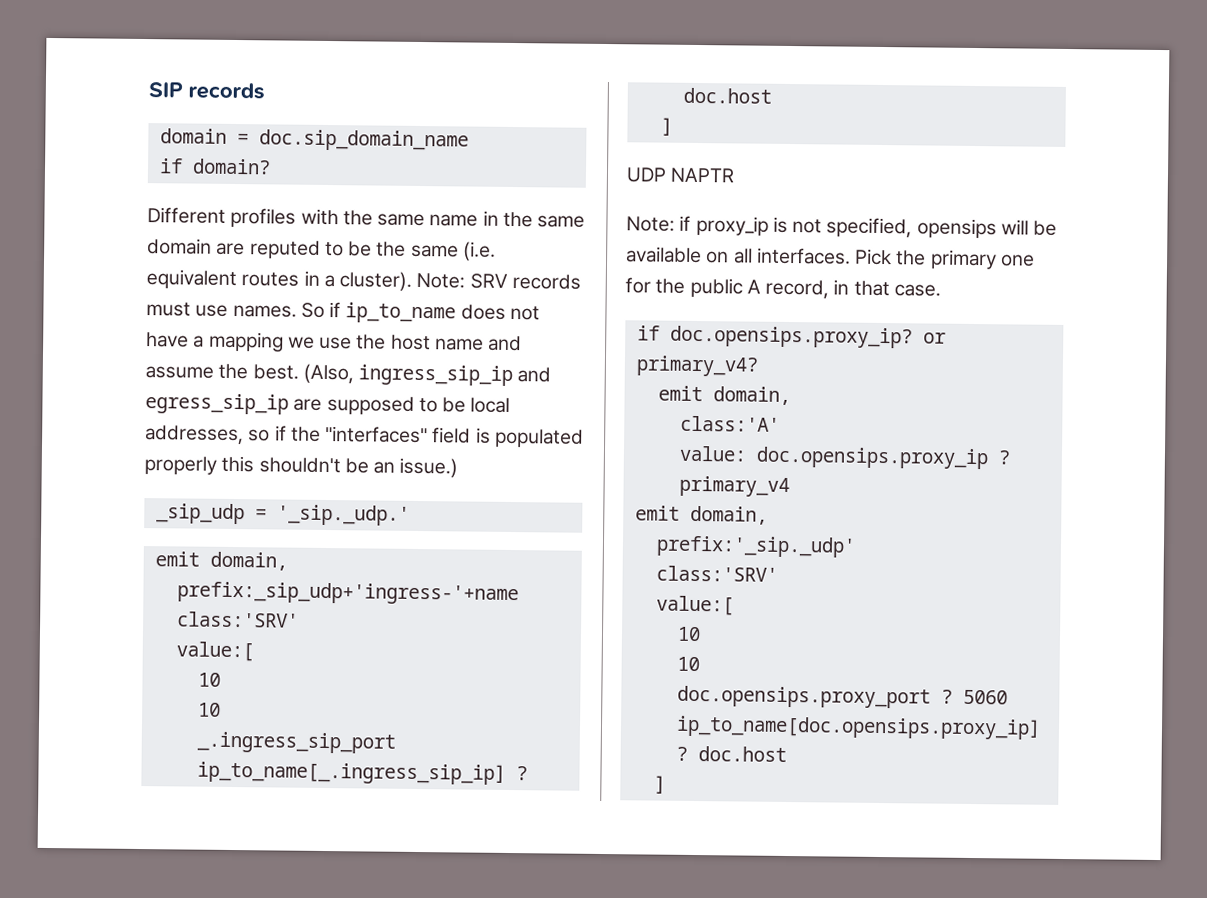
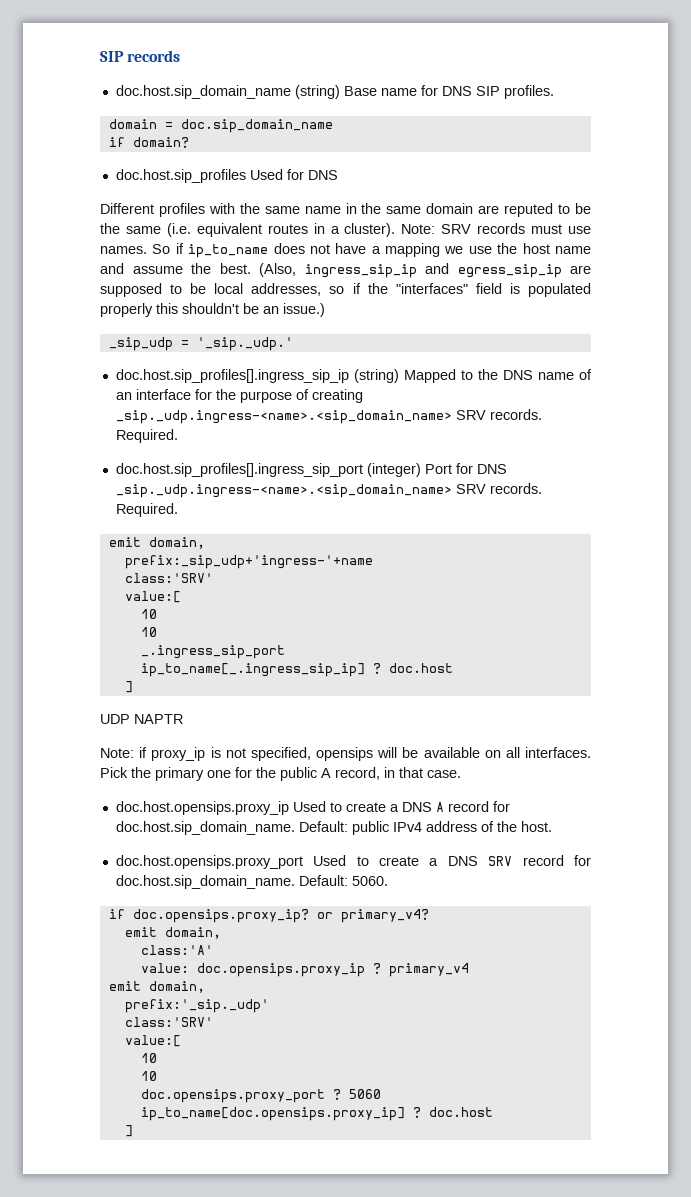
+ doc.host.sip_domain_name (string) Base name for DNS SIP profiles.
+ doc.host.sip_profiles Used for DNS
+ doc.host.sip_profiles[].ingress_sip_ip (string) Mapped to the DNS name of an interface for the purpose of creating _sip._udp.ingress-<name>.<sip_domain_name> SRV records. Required.
+ doc.host.sip_profiles[].ingress_sip_port (integer) Port for DNS _sip._udp.ingress-<name>.<sip_domain_name> SRV records. Required.
+ doc.host.opensips.proxy_ip Used to create a DNS A record for doc.host.sip_domain_name. Default: public IPv4 address of the host.
+ doc.host.opensips.proxy_port Used to create a DNS SRV record for doc.host.sip_domain_name. Default: 5060.

